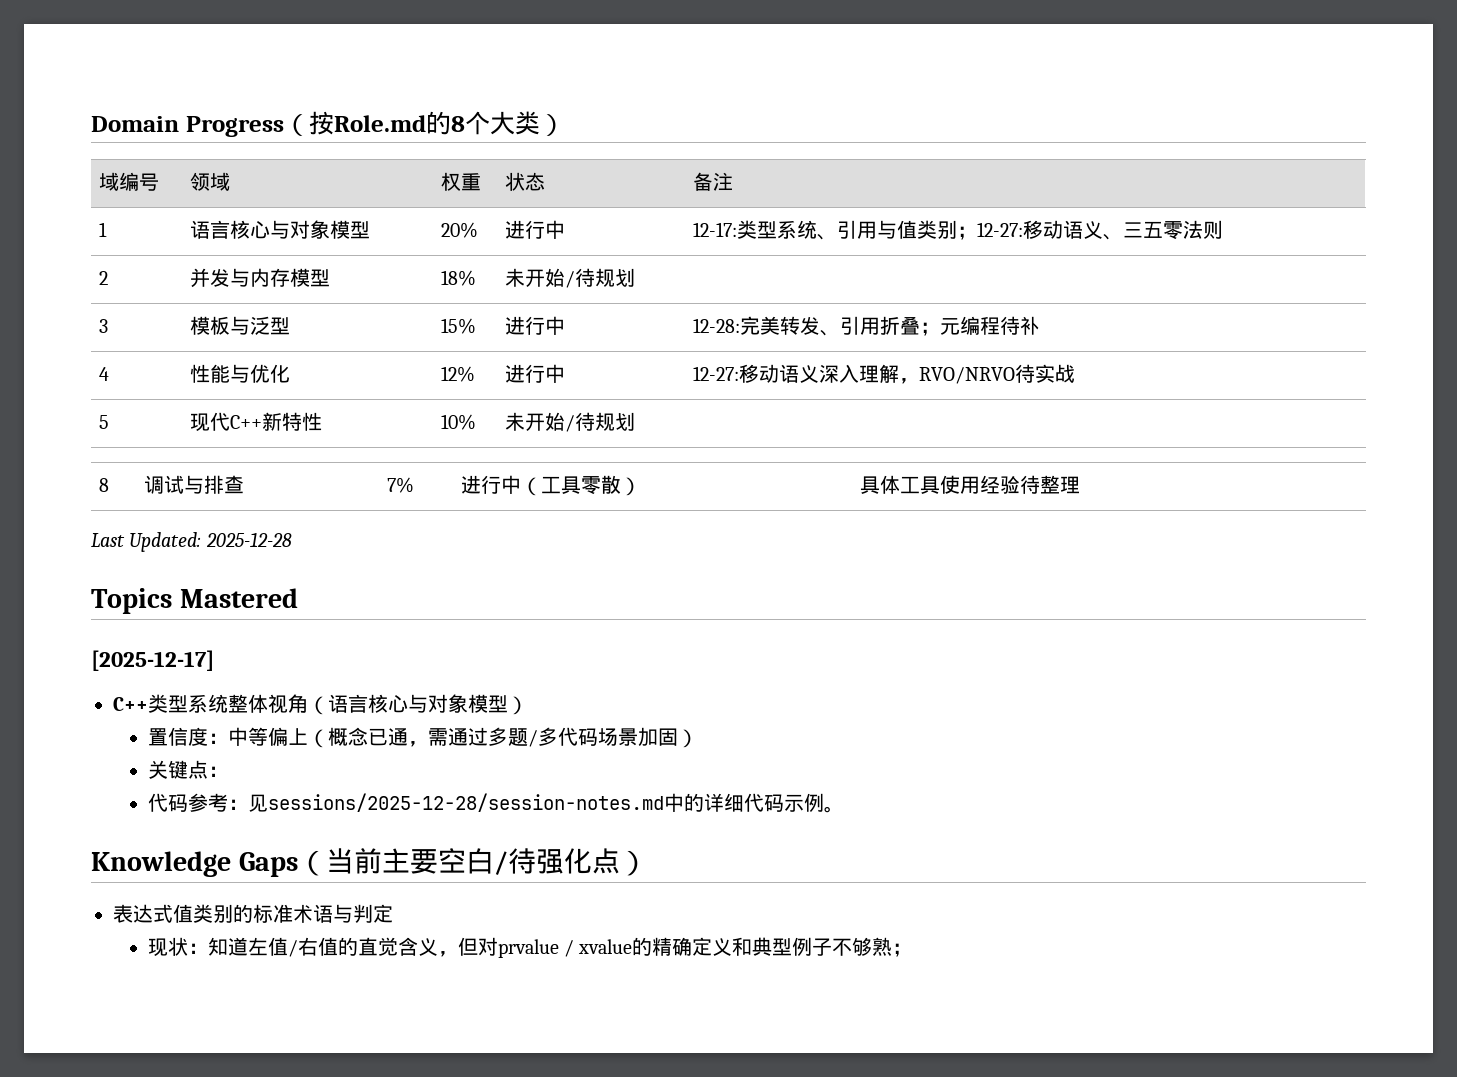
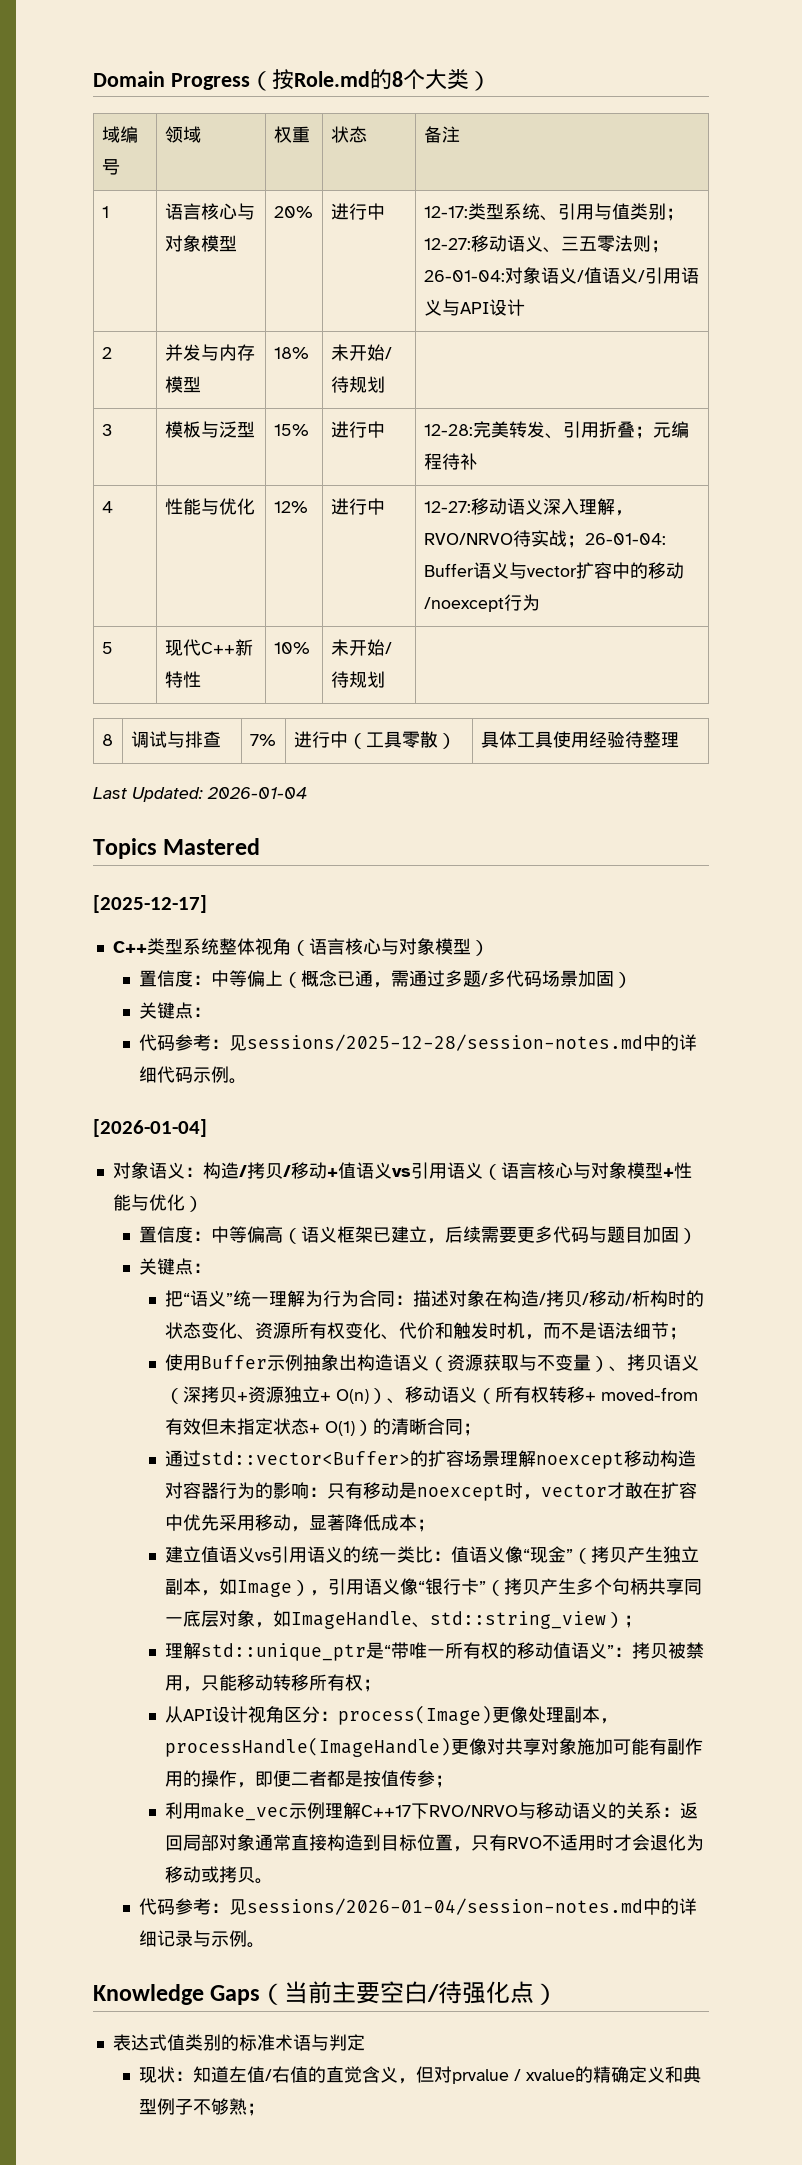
- 1 | 语言核心与对象模型 | 20% | 进行中 | 12-17:类型系统、引用与值类别；12-27:移动语义、三五零法则
+ 1 | 语言核心与对象模型 | 20% | 进行中 | 12-17:类型系统、引用与值类别；12-27:移动语义、三五零法则；26-01-04:对象语义/值语义/引用语义与API设计
- 4 | 性能与优化 | 12% | 进行中 | 12-27:移动语义深入理解，RVO/NRVO待实战
+ 4 | 性能与优化 | 12% | 进行中 | 12-27:移动语义深入理解，RVO/NRVO待实战；26-01-04: Buffer语义与vector扩容中的移动/noexcept行为
- Last Updated: 2025-12-28
+ Last Updated: 2026-01-04
+ [2026-01-04]
+ 对象语义：构造/拷贝/移动+值语义vs引用语义（语言核心与对象模型+性能与优化）
+ 置信度：中等偏高（语义框架已建立，后续需要更多代码与题目加固）
+ 关键点：
+ 把“语义”统一理解为行为合同：描述对象在构造/拷贝/移动/析构时的状态变化、资源所有权变化、代价和触发时机，而不是语法细节；
+ 使用Buffer示例抽象出构造语义（资源获取与不变量）、拷贝语义（深拷贝+资源独立+ O(n)）、移动语义（所有权转移+ moved-from有效但未指定状态+ O(1)）的清晰合同；
+ 通过std::vector<Buffer>的扩容场景理解noexcept移动构造对容器行为的影响：只有移动是noexcept时，vector才敢在扩容中优先采用移动，显著降低成本；
+ 建立值语义vs引用语义的统一类比：值语义像“现金”（拷贝产生独立副本，如Image），引用语义像“银行卡”（拷贝产生多个句柄共享同一底层对象，如ImageHandle、std::string_view）；
+ 理解std::unique_ptr是“带唯一所有权的移动值语义”：拷贝被禁用，只能移动转移所有权；
+ 从API设计视角区分：process(Image)更像处理副本，processHandle(ImageHandle)更像对共享对象施加可能有副作用的操作，即便二者都是按值传参；
+ 利用make_vec示例理解C++17下RVO/NRVO与移动语义的关系：返回局部对象通常直接构造到目标位置，只有RVO不适用时才会退化为移动或拷贝。
+ 代码参考：见sessions/2026-01-04/session-notes.md中的详细记录与示例。

